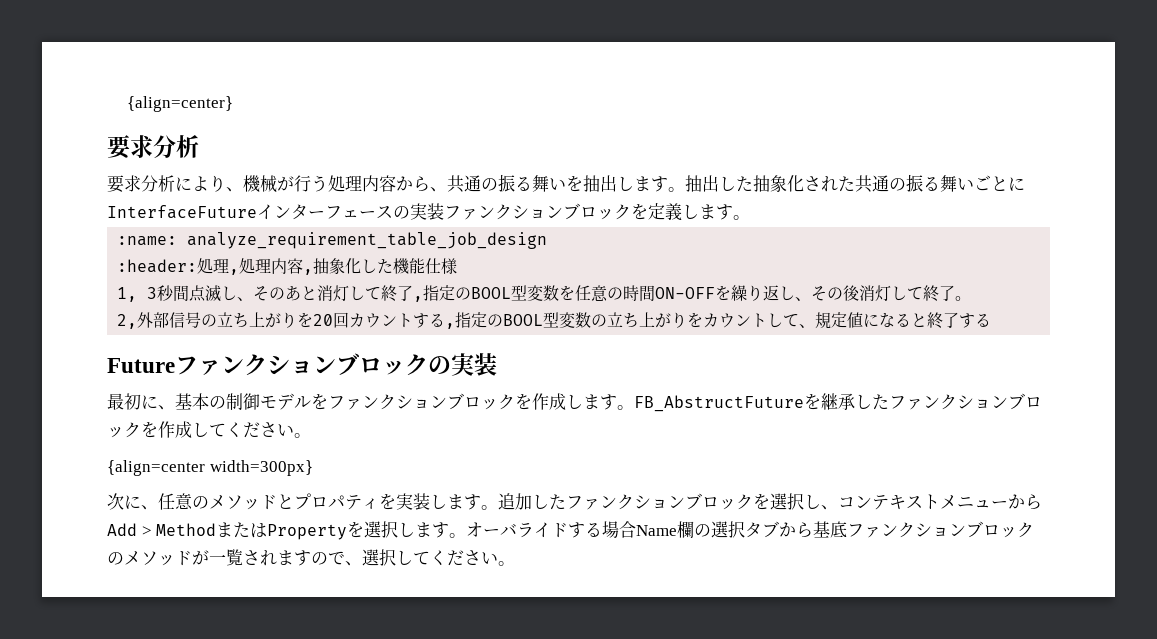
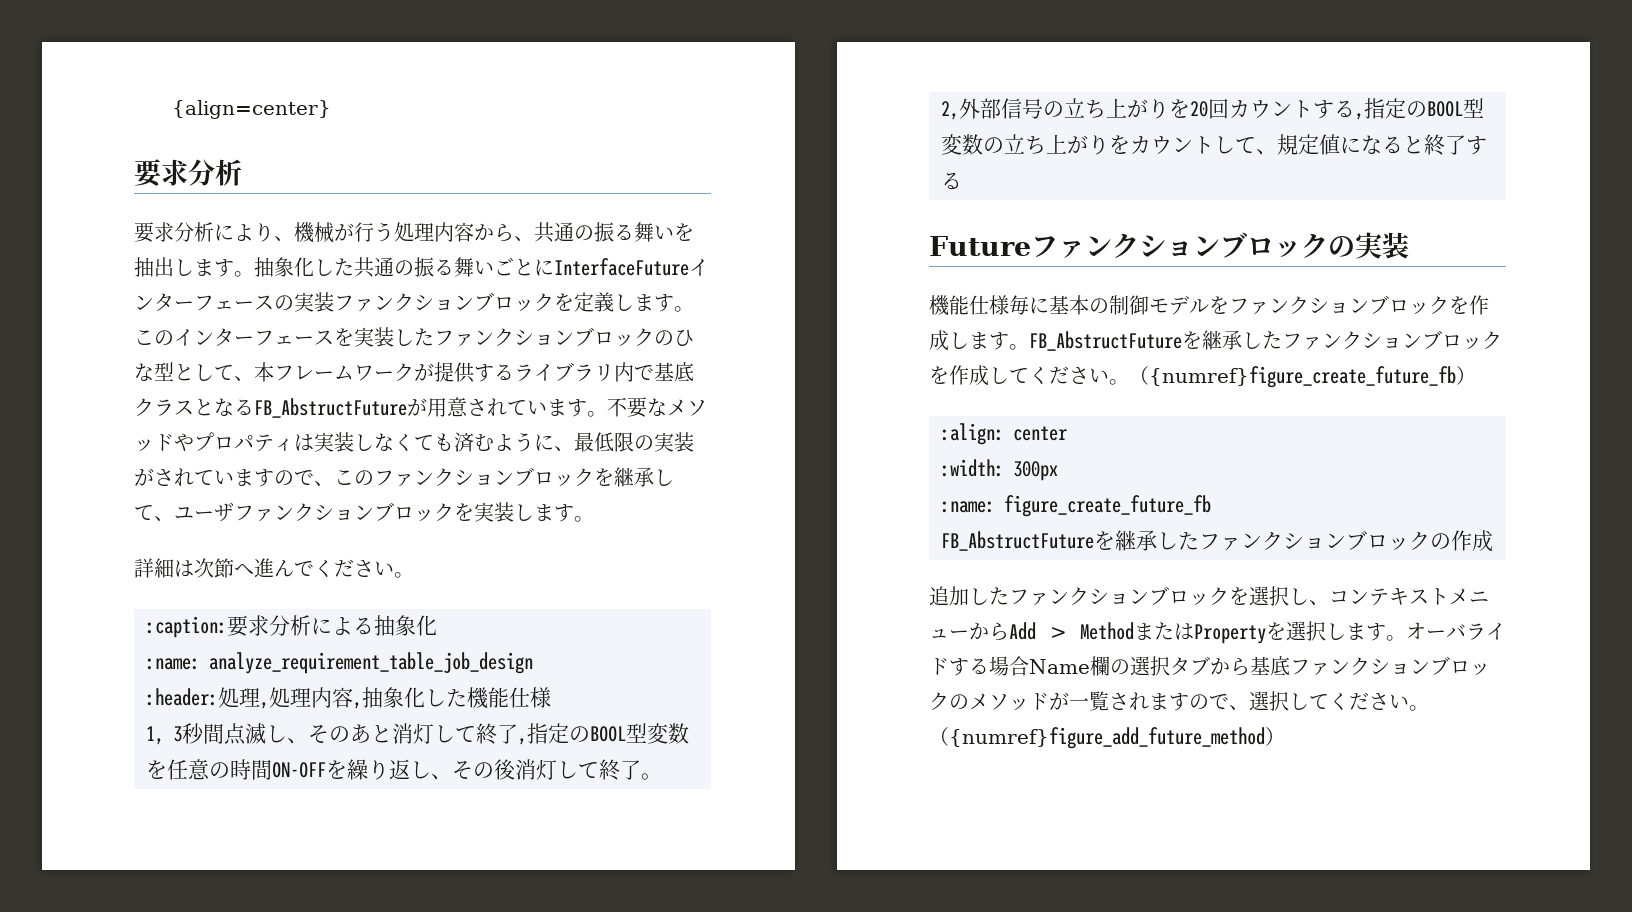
- 抽出した抽象化された共通の振る舞いごとにInterfaceFutureインターフェースの実装ファンクションブロックを定義します。
+ 抽象化した共通の振る舞いごとにInterfaceFutureインターフェースの実装ファンクションブロックを定義します。このインターフェースを実装したファンクションブロックのひな型として、本フレームワークが提供するライブラリ内で基底クラスとなるFB_AbstructFutureが用意されています。不要なメソッドやプロパティは実装しなくても済むように、最低限の実装がされていますので、このファンクションブロックを継承して、ユーザファンクションブロックを実装します。
+ 詳細は次節へ進んでください。
+ :caption:要求分析による抽象化
- 最初に、基本の制御モデルをファンクションブロックを作成します。
+ 機能仕様毎に基本の制御モデルをファンクションブロックを作成します。
- FB_AbstructFutureを継承したファンクションブロックを作成してください。
- {align=center width=300px}
- 次に、任意のメソッドとプロパティを実装します。追加したファンクションブロックを選択し、コンテキストメニューからAdd > MethodまたはPropertyを選択します。
+ FB_AbstructFutureを継承したファンクションブロックを作成してください。（{numref}figure_create_future_fb）
+ :align: center
+ :width: 300px
+ :name: figure_create_future_fb
+ FB_AbstructFutureを継承したファンクションブロックの作成
+ 追加したファンクションブロックを選択し、コンテキストメニューからAdd > MethodまたはPropertyを選択します。
+ （{numref}figure_add_future_method）

